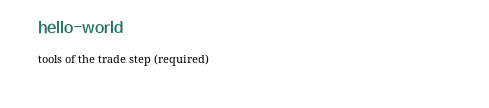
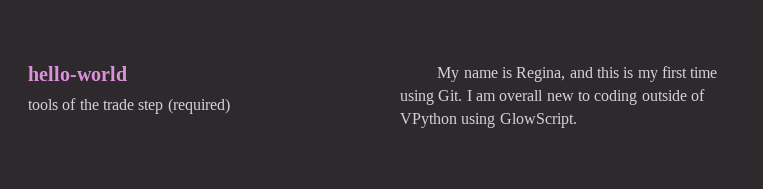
+ My name is Regina, and this is my first time using Git. I am overall new to coding outside of VPython using GlowScript.

